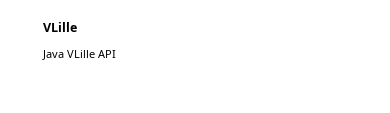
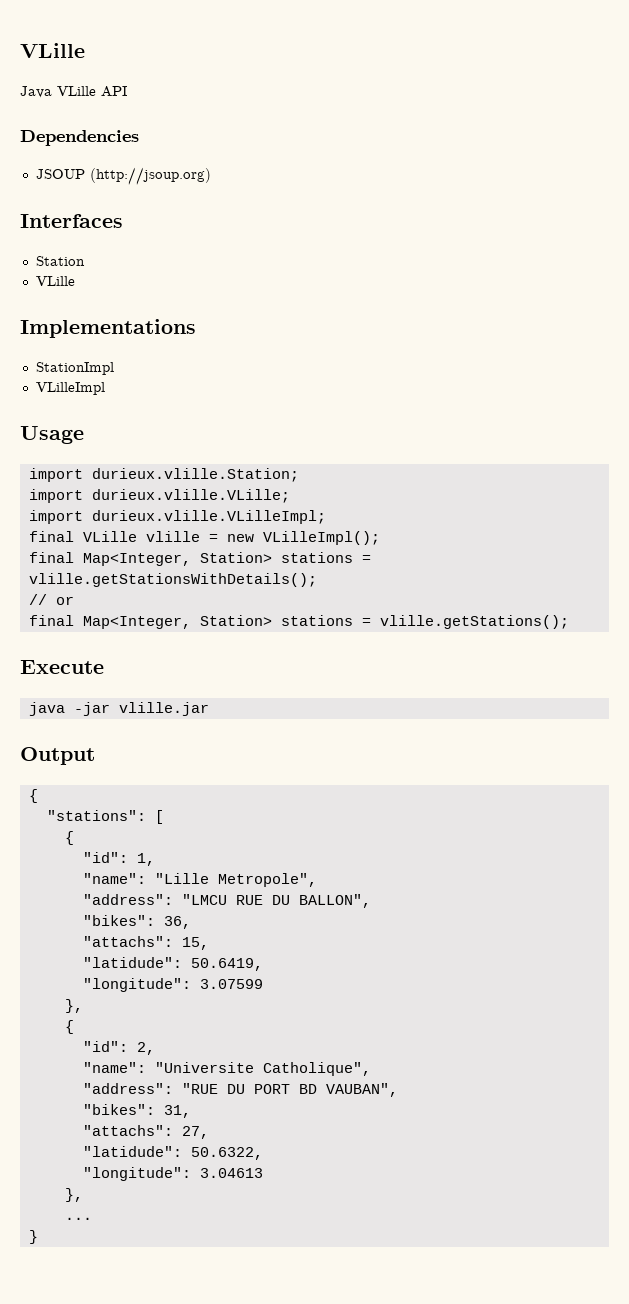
+ Dependencies
+ JSOUP (http://jsoup.org)
+ Interfaces
+ Station
+ VLille
+ Implementations
+ StationImpl
+ VLilleImpl
+ Usage
+ import durieux.vlille.Station;
+ import durieux.vlille.VLille;
+ import durieux.vlille.VLilleImpl;
+ final VLille vlille = new VLilleImpl();
+ final Map<Integer, Station> stations = vlille.getStationsWithDetails();
+ // or
+ final Map<Integer, Station> stations = vlille.getStations();
+ Execute
+ java -jar vlille.jar
+ Output
+ {
+ "stations": [
+ {
+ "id": 1,
+ "name": "Lille Metropole",
+ "address": "LMCU RUE DU BALLON",
+ "bikes": 36,
+ "attachs": 15,
+ "latidude": 50.6419,
+ "longitude": 3.07599
+ },
+ {
+ "id": 2,
+ "name": "Universite Catholique",
+ "address": "RUE DU PORT BD VAUBAN",
+ "bikes": 31,
+ "attachs": 27,
+ "latidude": 50.6322,
+ "longitude": 3.04613
+ },
+ ...
+ }

